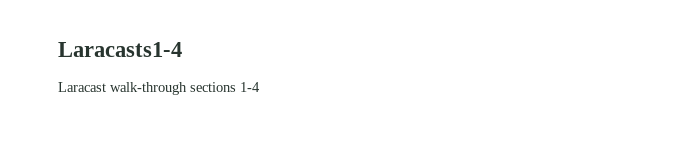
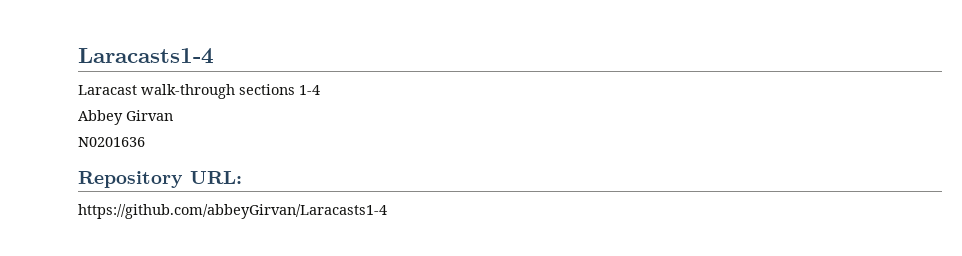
+ Abbey Girvan
+ N0201636
+ Repository URL:
+ https://github.com/abbeyGirvan/Laracasts1-4

